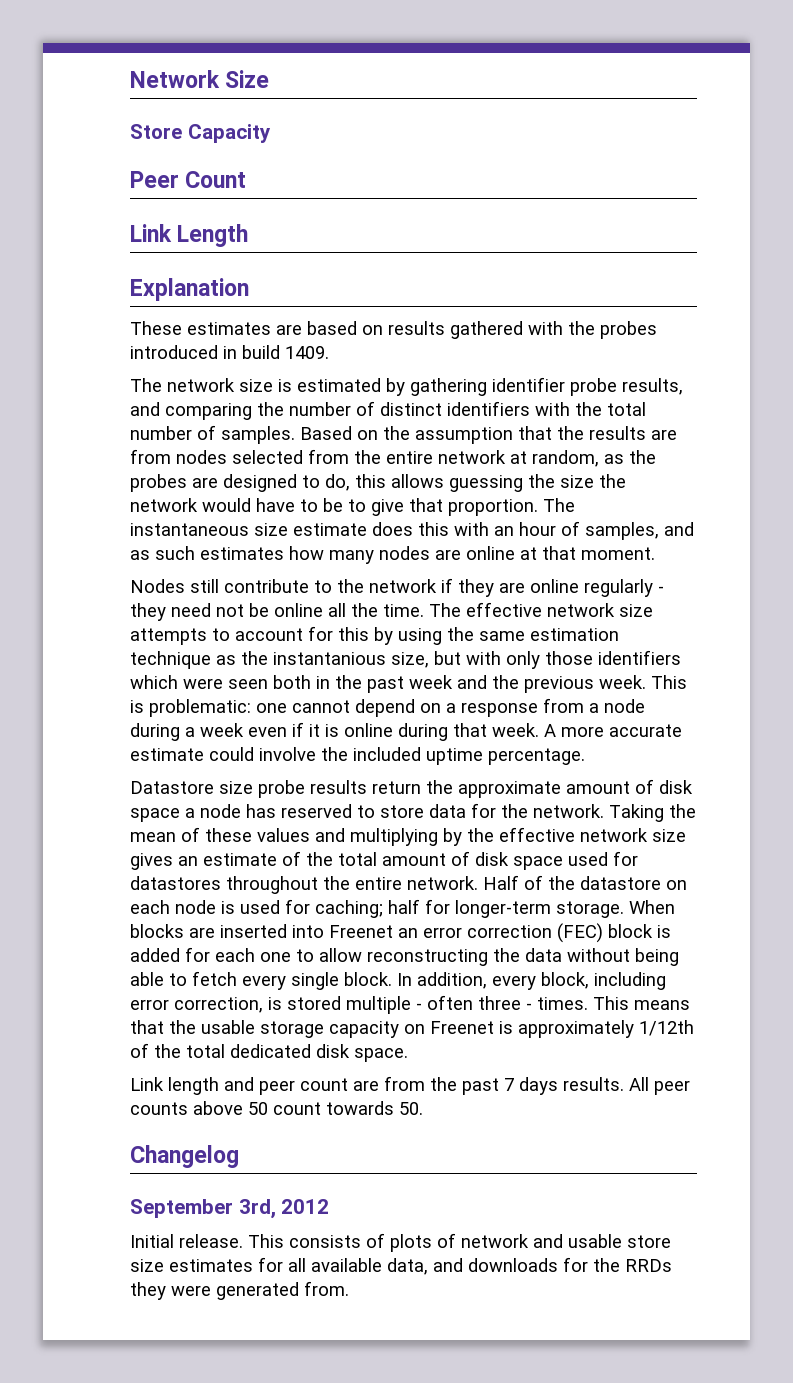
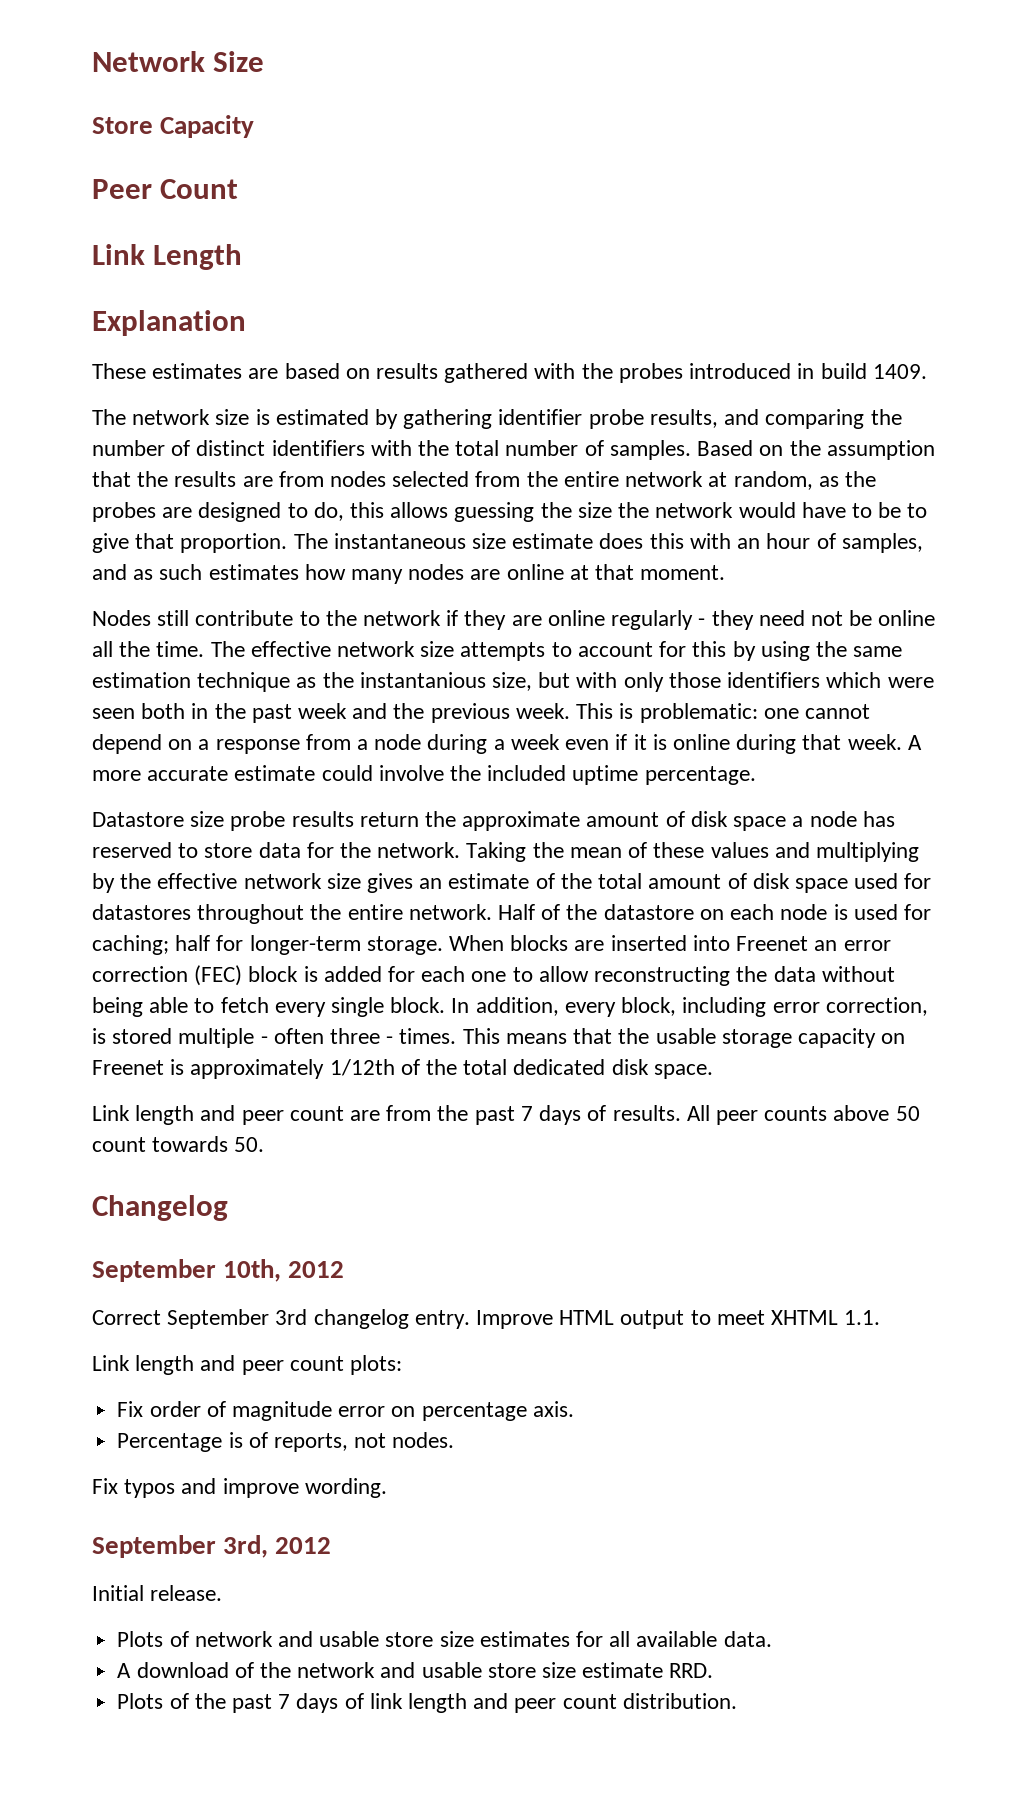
- Link length and peer count are from the past 7 days results.
+ Link length and peer count are from the past 7 days of results.
+ September 10th, 2012
+ Correct September 3rd changelog entry. Improve HTML output to meet XHTML 1.1.
+ Link length and peer count plots:
+ Fix order of magnitude error on percentage axis.
+ Percentage is of reports, not nodes.
+ Fix typos and improve wording.
- Initial release. This consists of plots of network and usable store size estimates for all available data, and downloads for the RRDs they were generated from.
+ Initial release.
+ Plots of network and usable store size estimates for all available data.
+ A download of the network and usable store size estimate RRD.
+ Plots of the past 7 days of link length and peer count distribution.

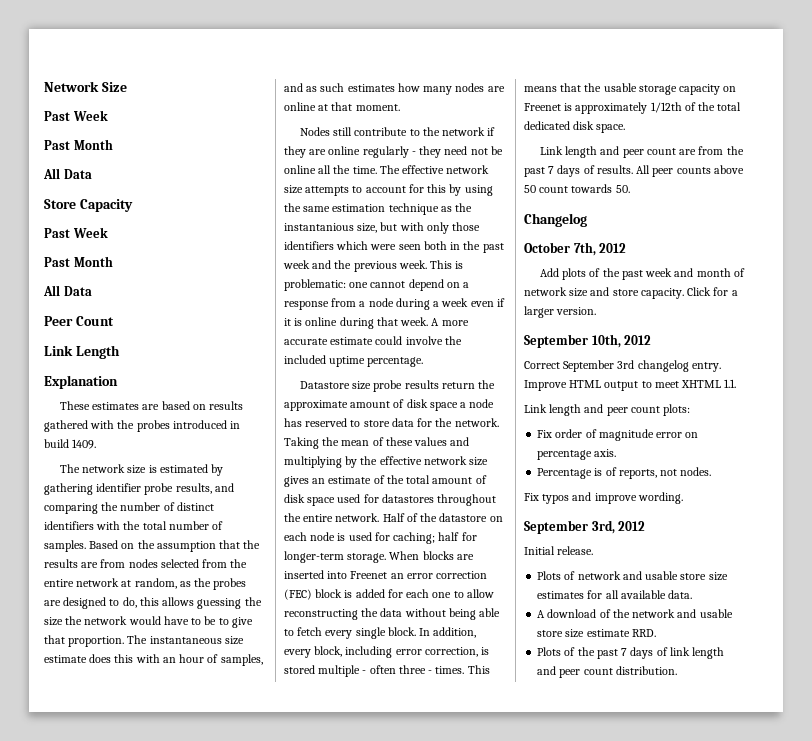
  Network Size
+ Past Week
+ Past Month
+ All Data
  Store Capacity
+ Past Week
+ Past Month
+ All Data
+ October 7th, 2012
+ Add plots of the past week and month of network size and store capacity. Click for a larger version.

